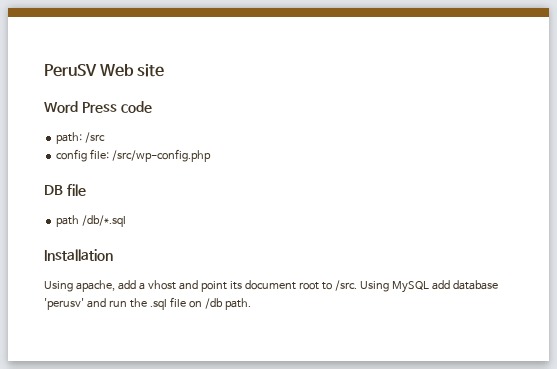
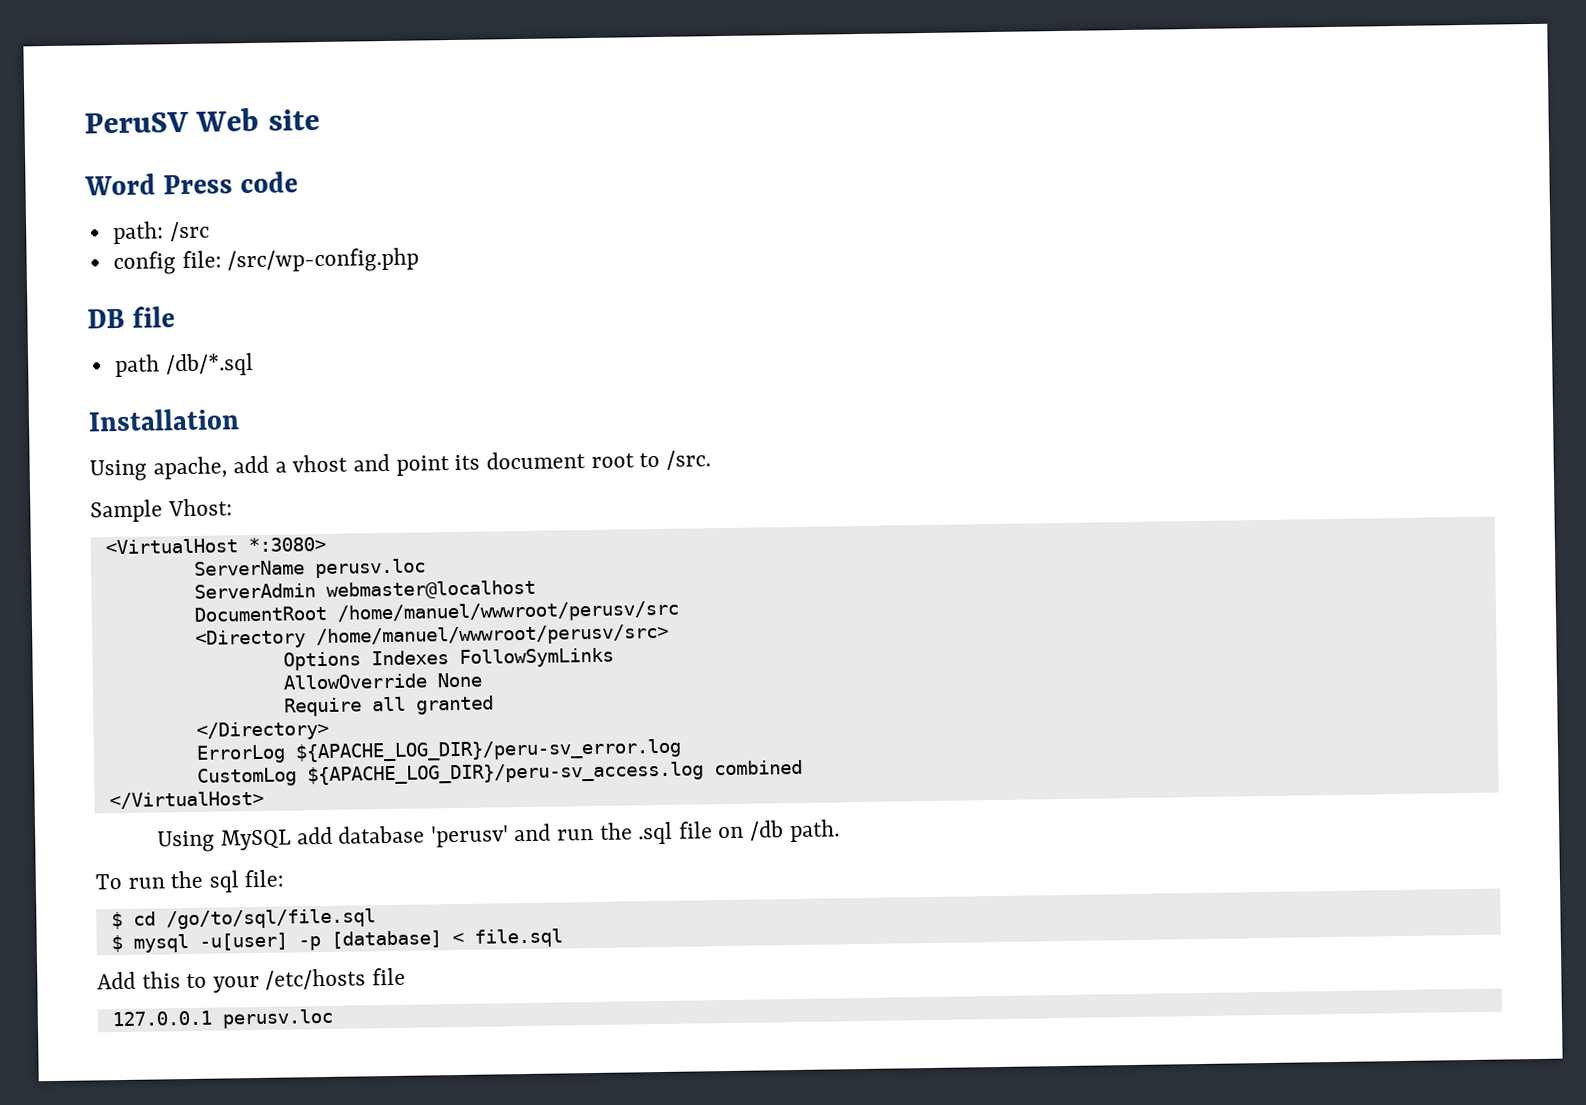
- Using apache, add a vhost and point its document root to /src. Using MySQL add database 'perusv' and run the .sql file on /db path.
+ Using apache, add a vhost and point its document root to /src.
+ Sample Vhost:
+ <VirtualHost *:3080>
+ ServerName perusv.loc
+ ServerAdmin webmaster@localhost
+ DocumentRoot /home/manuel/wwwroot/perusv/src
+ <Directory /home/manuel/wwwroot/perusv/src>
+ Options Indexes FollowSymLinks
+ AllowOverride None
+ Require all granted
+ </Directory>
+ ErrorLog ${APACHE_LOG_DIR}/peru-sv_error.log
+ CustomLog ${APACHE_LOG_DIR}/peru-sv_access.log combined
+ </VirtualHost>
+ Using MySQL add database 'perusv' and run the .sql file on /db path.
+ To run the sql file:
+ $ cd /go/to/sql/file.sql
+ $ mysql -u[user] -p [database] < file.sql
+ Add this to your /etc/hosts file
+ 127.0.0.1 perusv.loc

